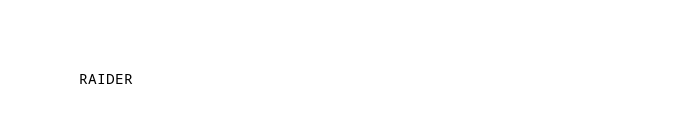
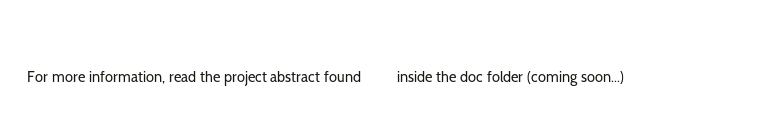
- RAIDER
+ For more information, read the project abstract found inside the doc folder (coming soon...)

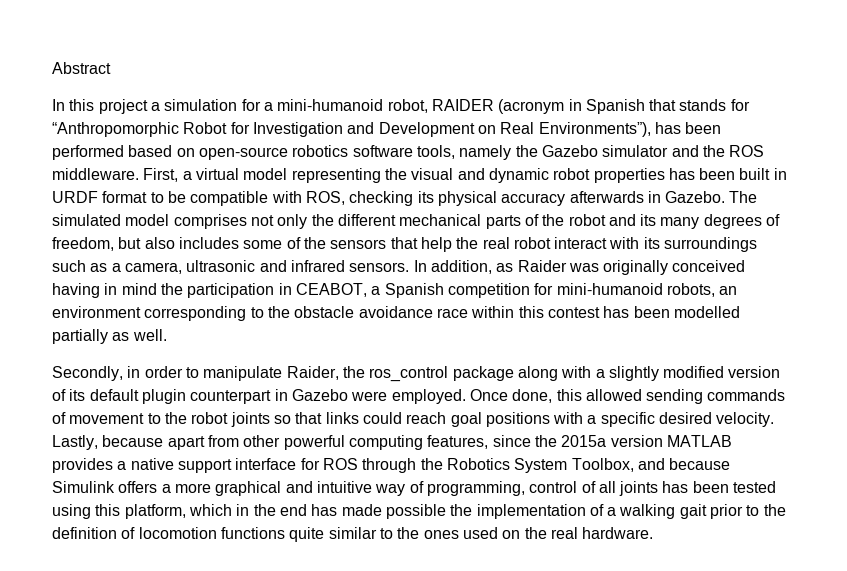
- For more information, read the project abstract found inside the doc folder (coming soon...)
+ Abstract
+ In this project a simulation for a mini-humanoid robot, RAIDER (acronym in Spanish that stands for “Anthropomorphic Robot for Investigation and Development on Real Environments”), has been performed based on open-source robotics software tools, namely the Gazebo simulator and the ROS middleware. First, a virtual model representing the visual and dynamic robot properties has been built in URDF format to be compatible with ROS, checking its physical accuracy afterwards in Gazebo. The simulated model comprises not only the different mechanical parts of the robot and its many degrees of freedom, but also includes some of the sensors that help the real robot interact with its surroundings such as a camera, ultrasonic and infrared sensors. In addition, as Raider was originally conceived having in mind the participation in CEABOT, a Spanish competition for mini-humanoid robots, an environment corresponding to the obstacle avoidance race within this contest has been modelled partially as well.
+ Secondly, in order to manipulate Raider, the ros_control package along with a slightly modified version of its default plugin counterpart in Gazebo were employed. Once done, this allowed sending commands of movement to the robot joints so that links could reach goal positions with a specific desired velocity. Lastly, because apart from other powerful computing features, since the 2015a version MATLAB provides a native support interface for ROS through the Robotics System Toolbox, and because Simulink offers a more graphical and intuitive way of programming, control of all joints has been tested using this platform, which in the end has made possible the implementation of a walking gait prior to the definition of locomotion functions quite similar to the ones used on the real hardware.

